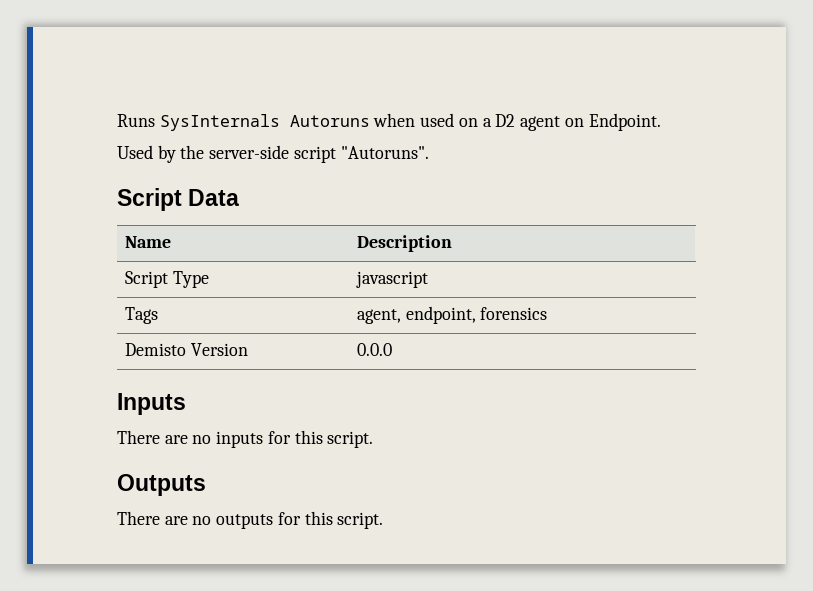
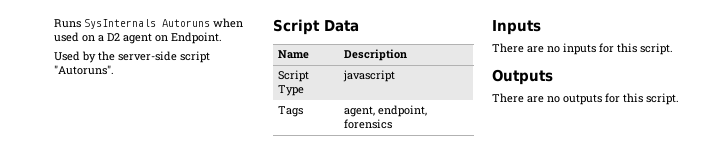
- Demisto Version | 0.0.0

